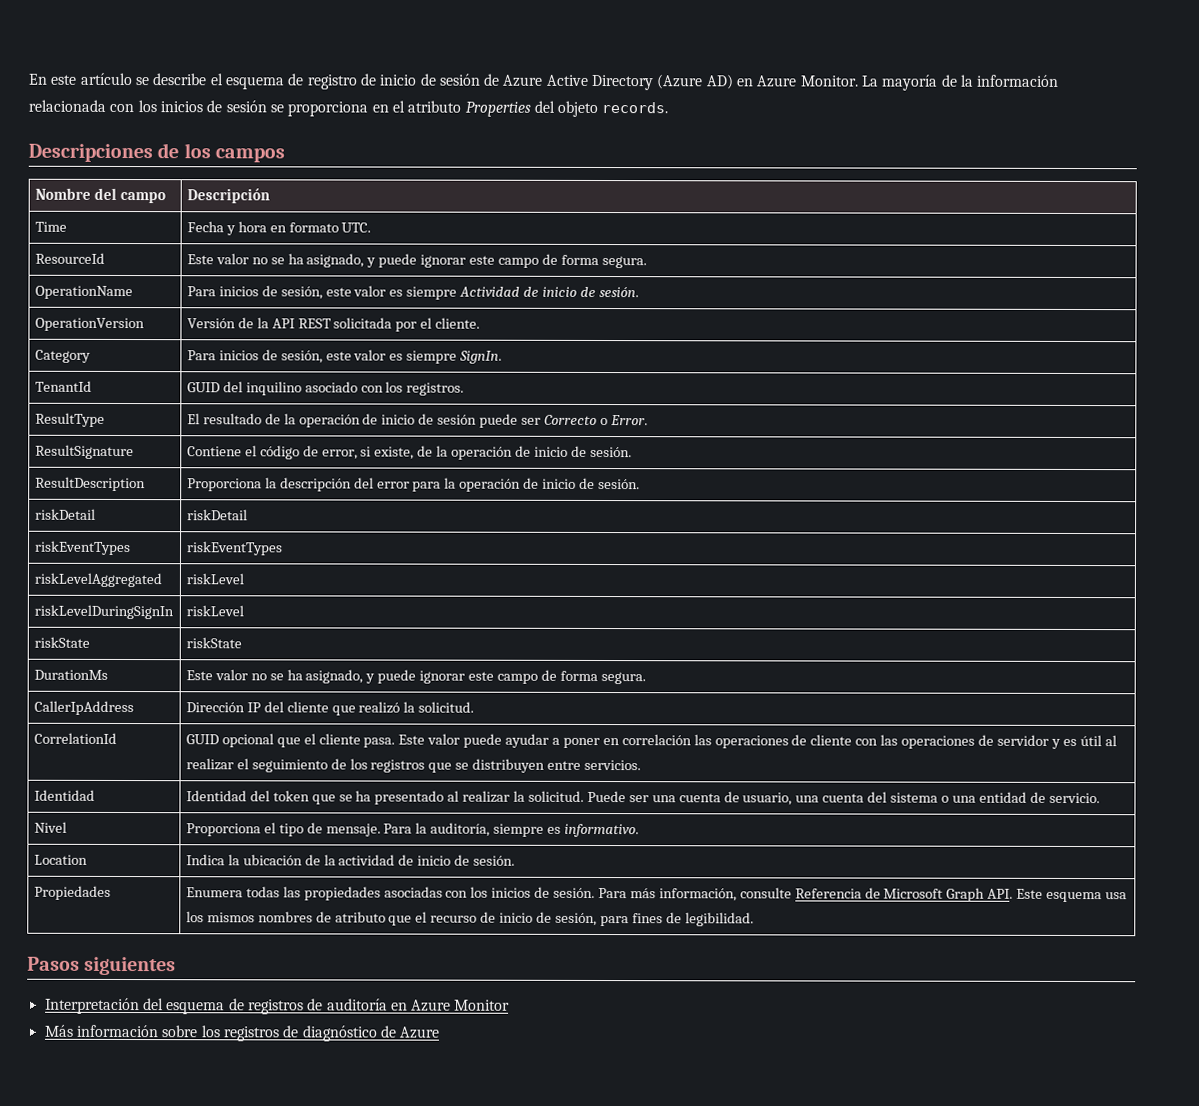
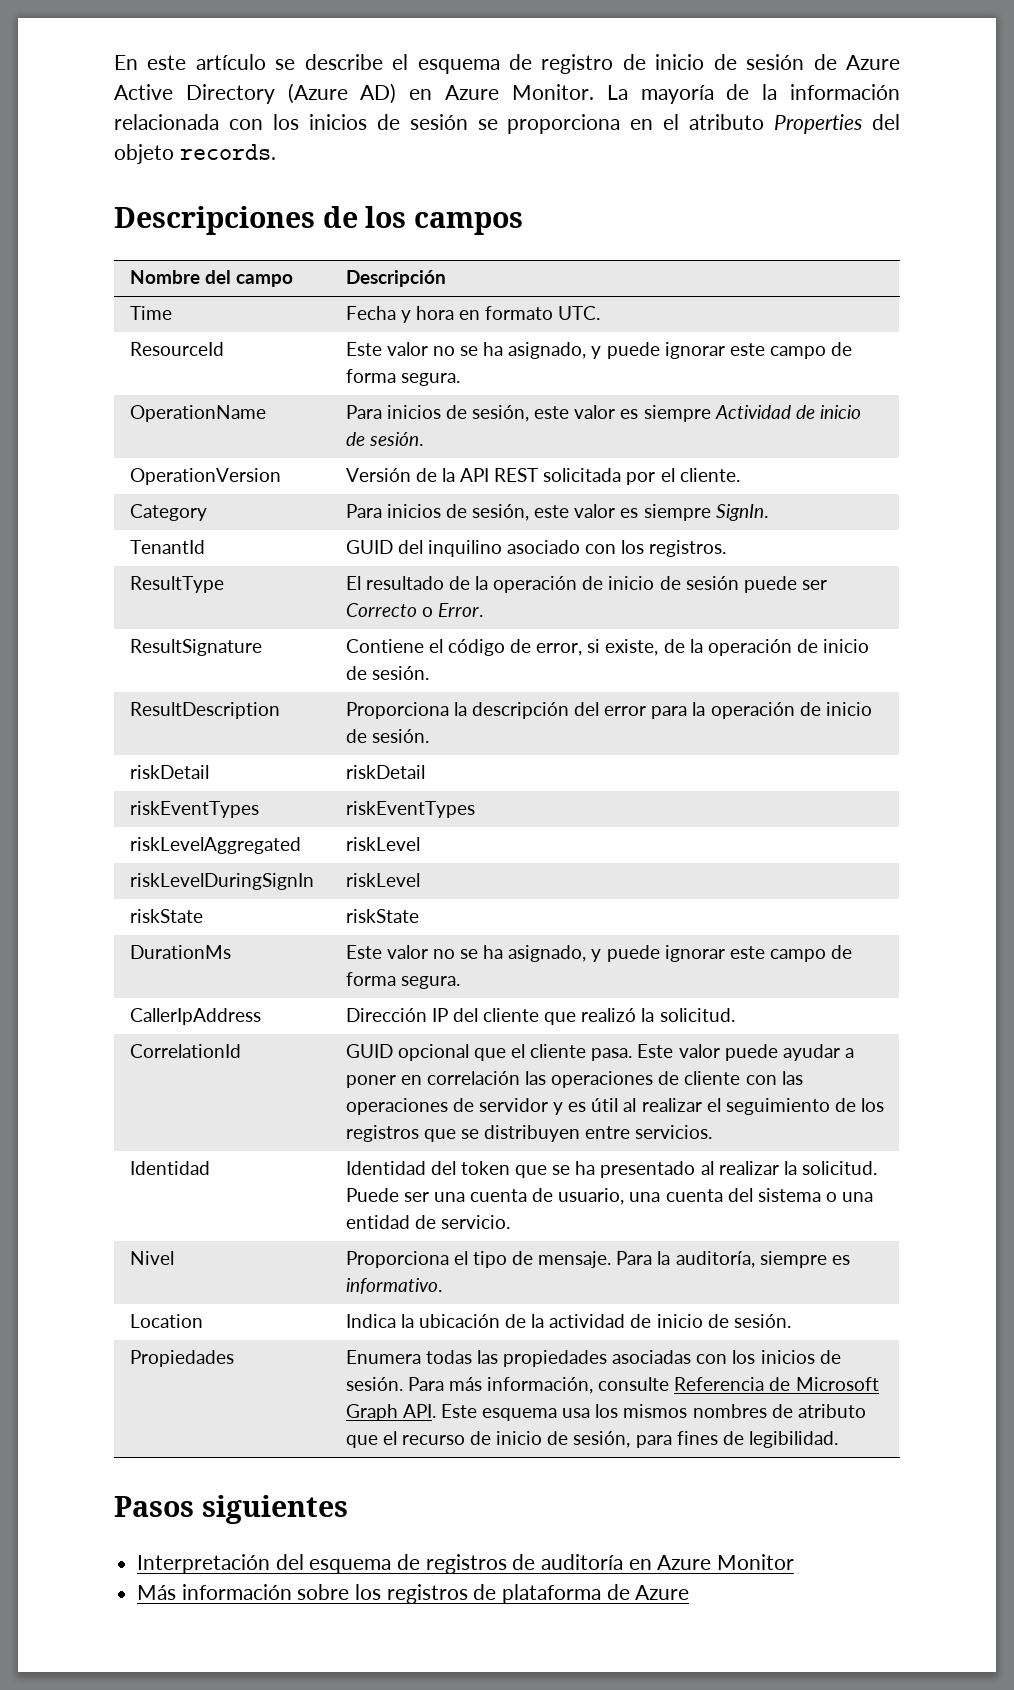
- Más información sobre los registros de diagnóstico de Azure
+ Más información sobre los registros de plataforma de Azure

